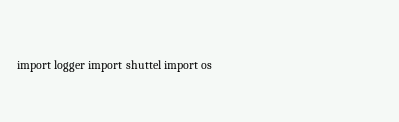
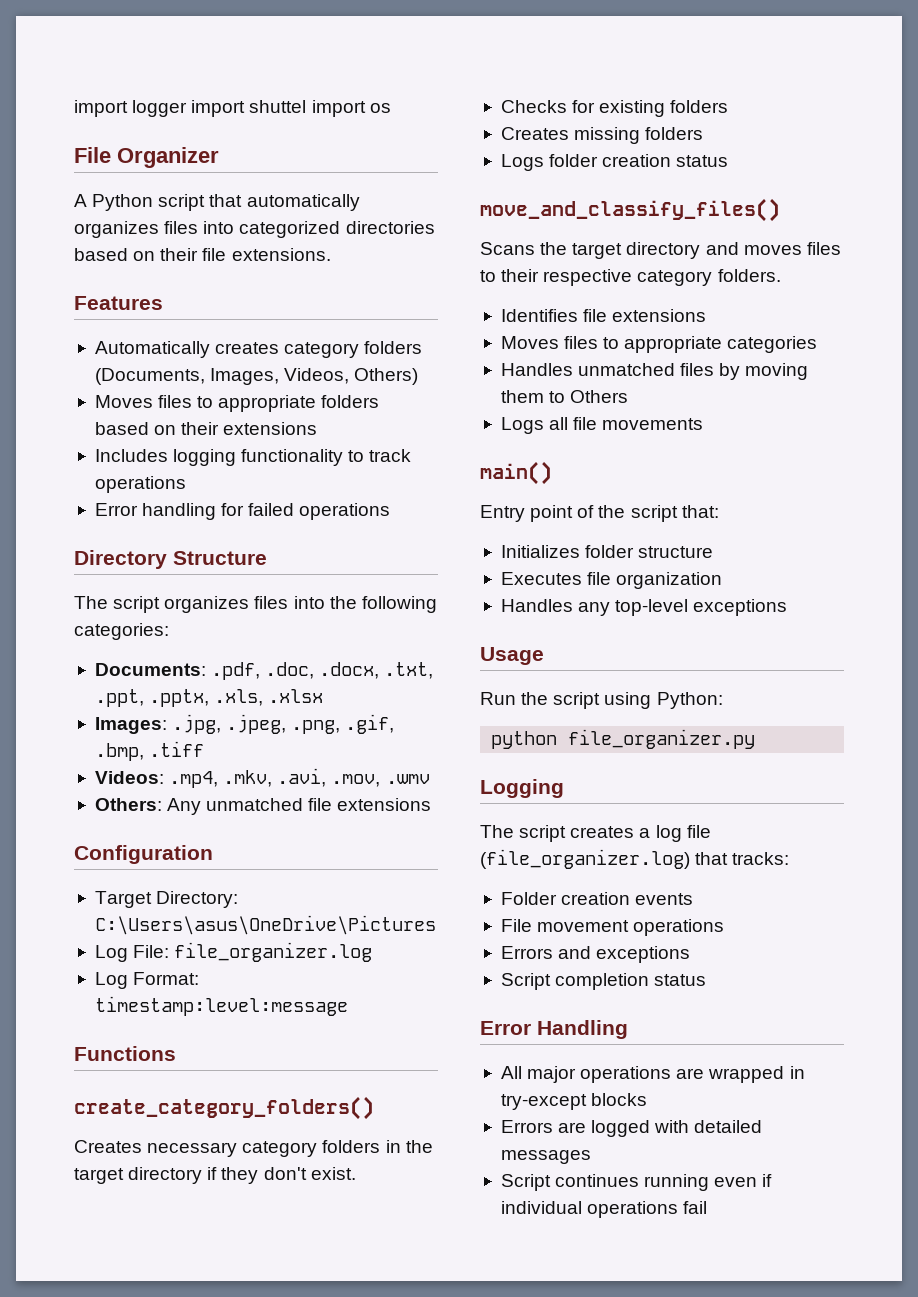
+ File Organizer
+ A Python script that automatically organizes files into categorized directories based on their file extensions.
+ Features
+ Automatically creates category folders (Documents, Images, Videos, Others)
+ Moves files to appropriate folders based on their extensions
+ Includes logging functionality to track operations
+ Error handling for failed operations
+ Directory Structure
+ The script organizes files into the following categories:
+ Documents: .pdf, .doc, .docx, .txt, .ppt, .pptx, .xls, .xlsx
+ Images: .jpg, .jpeg, .png, .gif, .bmp, .tiff
+ Videos: .mp4, .mkv, .avi, .mov, .wmv
+ Others: Any unmatched file extensions
+ Configuration
+ Target Directory: C:\Users\asus\OneDrive\Pictures
+ Log File: file_organizer.log
+ Log Format: timestamp:level:message
+ Functions
+ create_category_folders()
+ Creates necessary category folders in the target directory if they don't exist.
+ Checks for existing folders
+ Creates missing folders
+ Logs folder creation status
+ move_and_classify_files()
+ Scans the target directory and moves files to their respective category folders.
+ Identifies file extensions
+ Moves files to appropriate categories
+ Handles unmatched files by moving them to Others
+ Logs all file movements
+ main()
+ Entry point of the script that:
+ Initializes folder structure
+ Executes file organization
+ Handles any top-level exceptions
+ Usage
+ Run the script using Python:
+ python file_organizer.py
+ Logging
+ The script creates a log file (file_organizer.log) that tracks:
+ Folder creation events
+ File movement operations
+ Errors and exceptions
+ Script completion status
+ Error Handling
+ All major operations are wrapped in try-except blocks
+ Errors are logged with detailed messages
+ Script continues running even if individual operations fail

